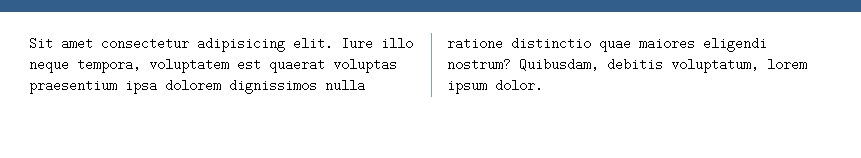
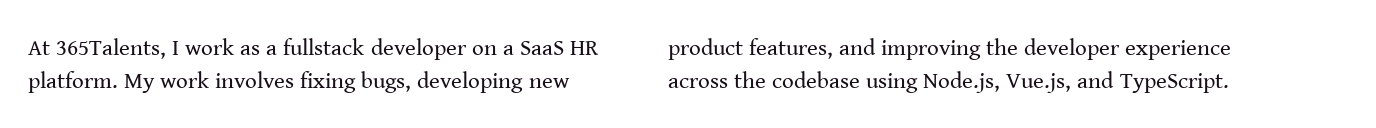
- Sit amet consectetur adipisicing elit. Iure illo neque tempora, voluptatem est quaerat voluptas praesentium ipsa dolorem dignissimos nulla ratione distinctio quae maiores eligendi nostrum? Quibusdam, debitis voluptatum, lorem ipsum dolor.
+ At 365Talents, I work as a fullstack developer on a SaaS HR platform. My work involves fixing bugs, developing new product features, and improving the developer experience across the codebase using Node.js, Vue.js, and TypeScript.

